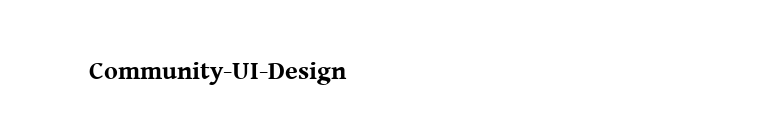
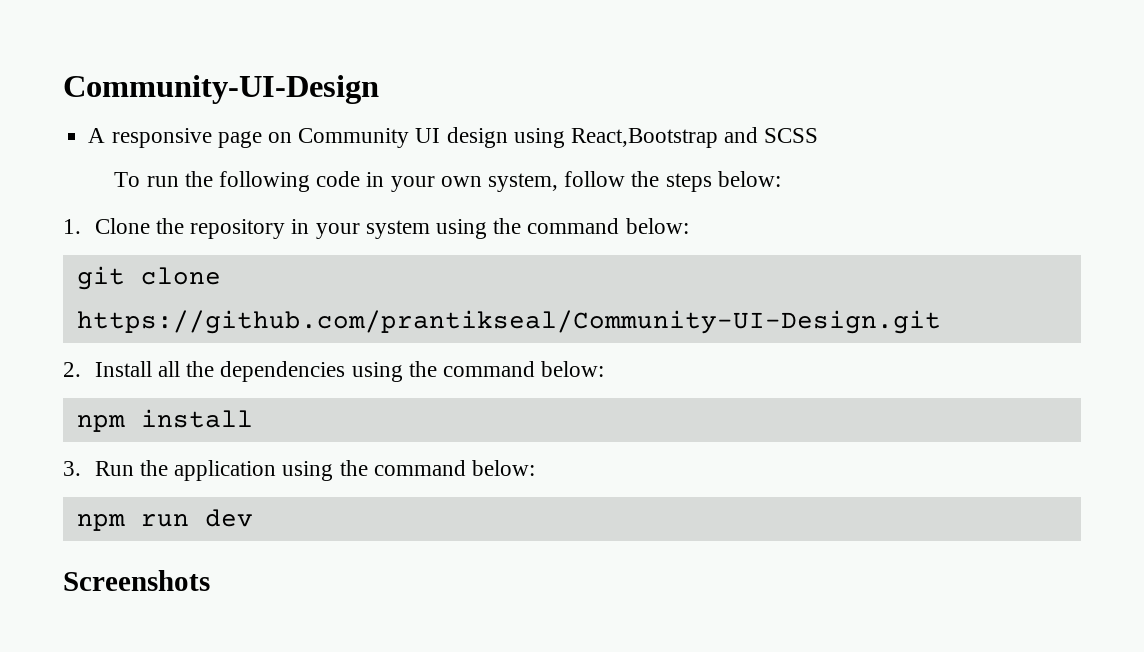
+ A responsive page on Community UI design using React,Bootstrap and SCSS
+ To run the following code in your own system, follow the steps below:
+ 1. Clone the repository in your system using the command below:
+ git clone https://github.com/prantikseal/Community-UI-Design.git
+ 2. Install all the dependencies using the command below:
+ npm install
+ 3. Run the application using the command below:
+ npm run dev
+ Screenshots

